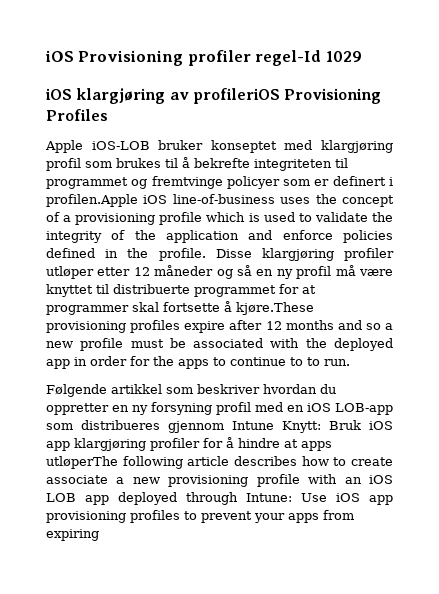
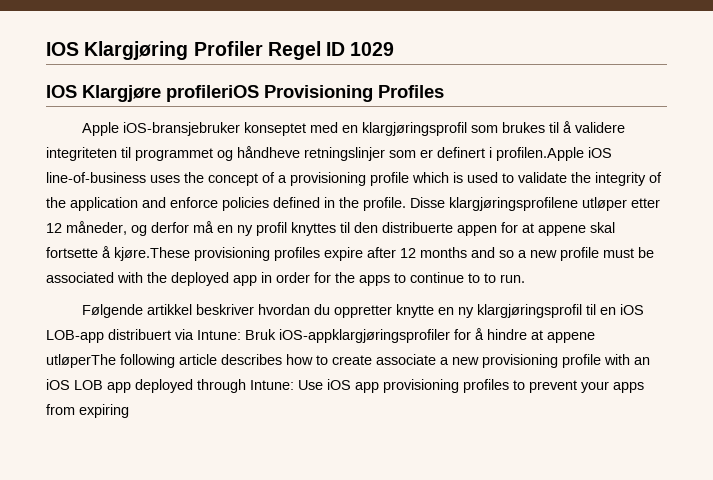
- iOS Provisioning profiler regel-Id 1029
- iOS klargjøring av profileriOS Provisioning Profiles
- Apple iOS-LOB bruker konseptet med klargjøring profil som brukes til å bekrefte integriteten til programmet og fremtvinge policyer som er definert i profilen.Apple iOS line-of-business uses the concept of a provisioning profile which is used to validate the integrity of the application and enforce policies defined in the profile.
+ IOS Klargjøring Profiler Regel ID 1029
+ IOS Klargjøre profileriOS Provisioning Profiles
+ Apple iOS-bransjebruker konseptet med en klargjøringsprofil som brukes til å validere integriteten til programmet og håndheve retningslinjer som er definert i profilen.Apple iOS line-of-business uses the concept of a provisioning profile which is used to validate the integrity of the application and enforce policies defined in the profile.
- Disse klargjøring profiler utløper etter 12 måneder og så en ny profil må være knyttet til distribuerte programmet for at programmer skal fortsette å kjøre.These provisioning profiles expire after 12 months and so a new profile must be associated with the deployed app in order for the apps to continue to to run.
+ Disse klargjøringsprofilene utløper etter 12 måneder, og derfor må en ny profil knyttes til den distribuerte appen for at appene skal fortsette å kjøre.These provisioning profiles expire after 12 months and so a new profile must be associated with the deployed app in order for the apps to continue to to run.
- Følgende artikkel som beskriver hvordan du oppretter en ny forsyning profil med en iOS LOB-app som distribueres gjennom Intune Knytt: Bruk iOS app klargjøring profiler for å hindre at apps utløperThe following article describes how to create associate a new provisioning profile with an iOS LOB app deployed through Intune: Use iOS app provisioning profiles to prevent your apps from expiring
+ Følgende artikkel beskriver hvordan du oppretter knytte en ny klargjøringsprofil til en iOS LOB-app distribuert via Intune: Bruk iOS-appklargjøringsprofiler for å hindre at appene utløperThe following article describes how to create associate a new provisioning profile with an iOS LOB app deployed through Intune: Use iOS app provisioning profiles to prevent your apps from expiring

